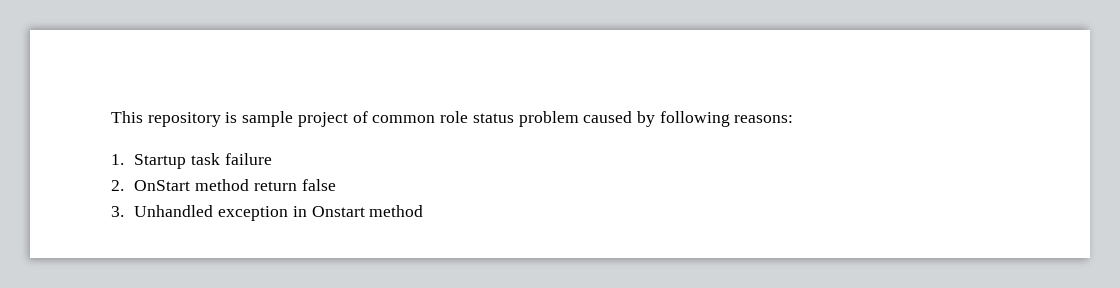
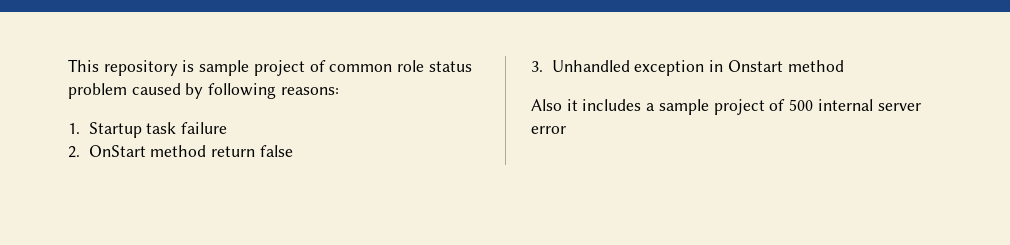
+ Also it includes a sample project of 500 internal server error

